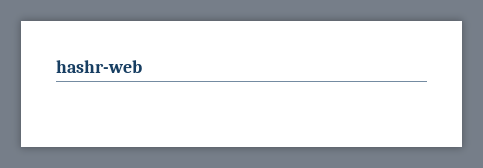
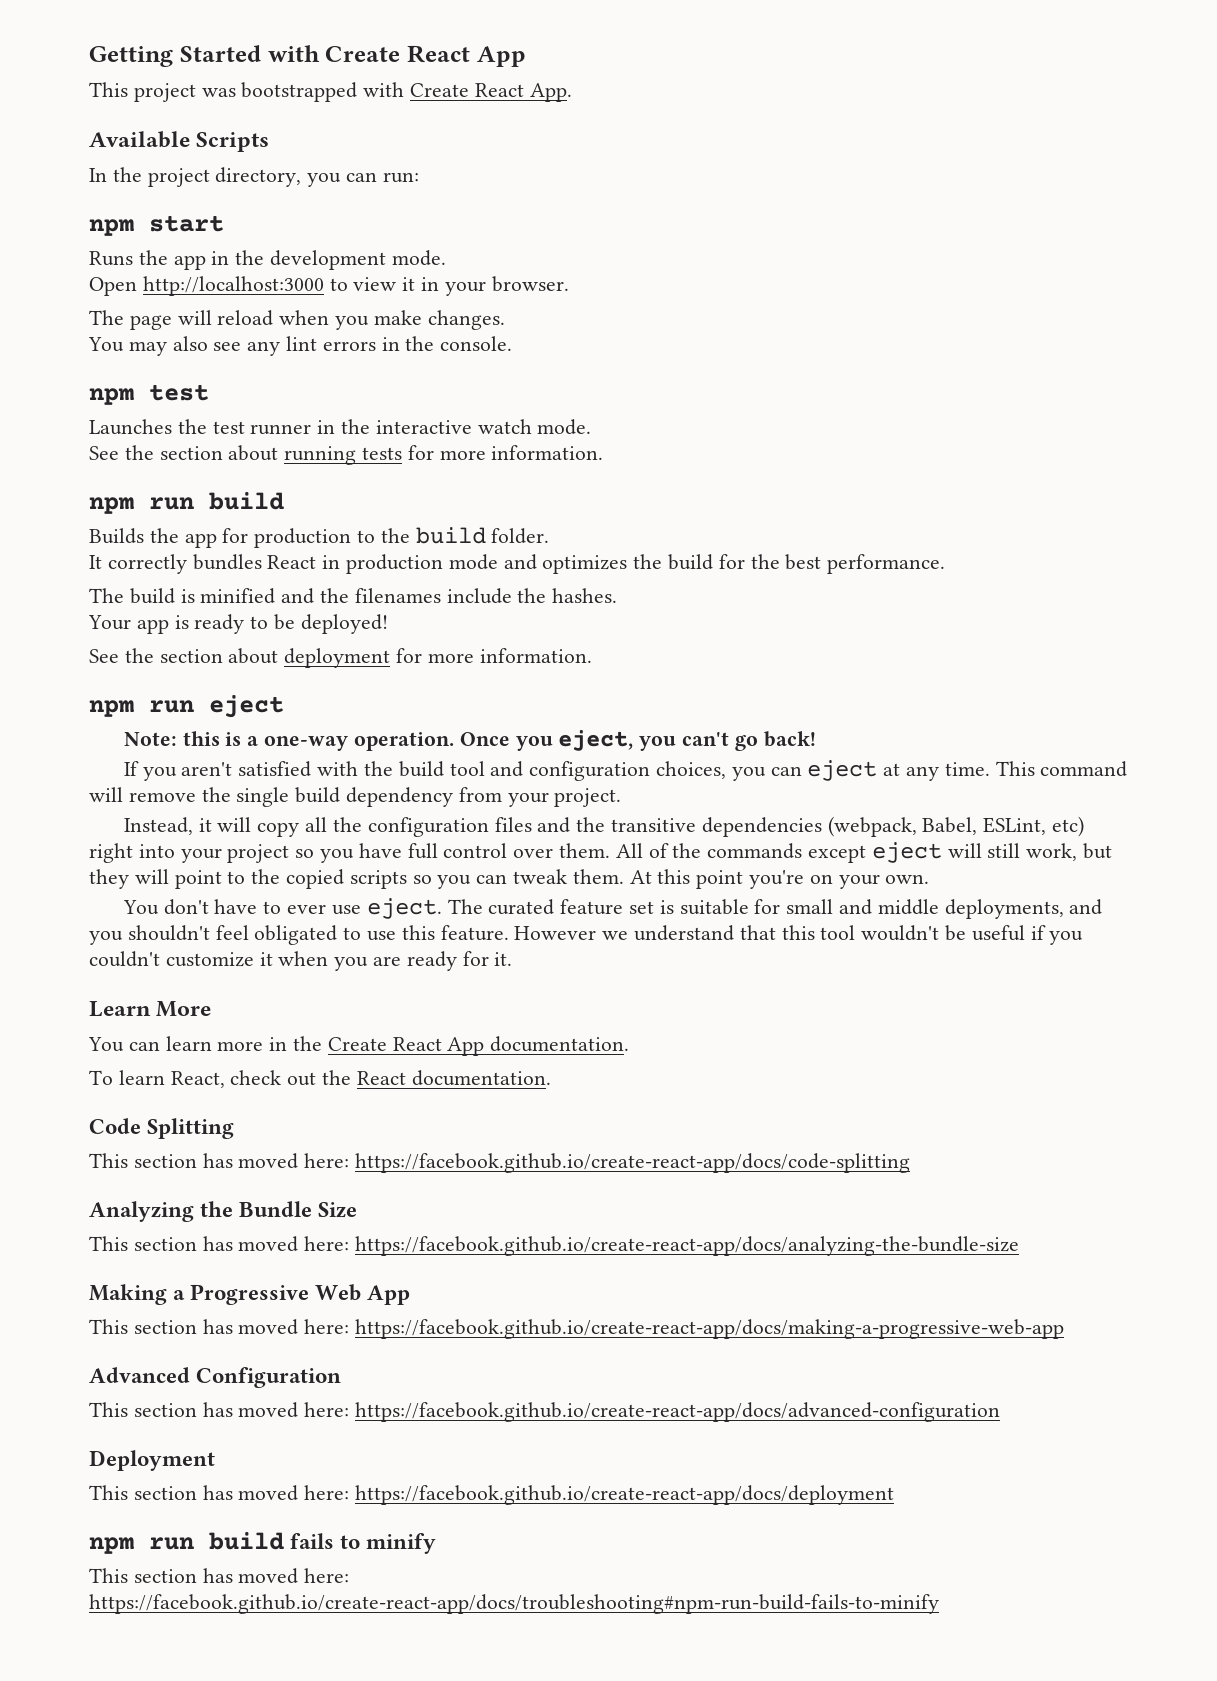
- hashr-web
+ Getting Started with Create React App
+ This project was bootstrapped with Create React App.
+ Available Scripts
+ In the project directory, you can run:
+ npm start
+ Runs the app in the development mode.
+ Open http://localhost:3000 to view it in your browser.
+ The page will reload when you make changes.
+ You may also see any lint errors in the console.
+ npm test
+ Launches the test runner in the interactive watch mode.
+ See the section about running tests for more information.
+ npm run build
+ Builds the app for production to the build folder.
+ It correctly bundles React in production mode and optimizes the build for the best performance.
+ The build is minified and the filenames include the hashes.
+ Your app is ready to be deployed!
+ See the section about deployment for more information.
+ npm run eject
+ Note: this is a one-way operation. Once you eject, you can't go back!
+ If you aren't satisfied with the build tool and configuration choices, you can eject at any time. This command will remove the single build dependency from your project.
+ Instead, it will copy all the configuration files and the transitive dependencies (webpack, Babel, ESLint, etc) right into your project so you have full control over them. All of the commands except eject will still work, but they will point to the copied scripts so you can tweak them. At this point you're on your own.
+ You don't have to ever use eject. The curated feature set is suitable for small and middle deployments, and you shouldn't feel obligated to use this feature. However we understand that this tool wouldn't be useful if you couldn't customize it when you are ready for it.
+ Learn More
+ You can learn more in the Create React App documentation.
+ To learn React, check out the React documentation.
+ Code Splitting
+ This section has moved here: https://facebook.github.io/create-react-app/docs/code-splitting
+ Analyzing the Bundle Size
+ This section has moved here: https://facebook.github.io/create-react-app/docs/analyzing-the-bundle-size
+ Making a Progressive Web App
+ This section has moved here: https://facebook.github.io/create-react-app/docs/making-a-progressive-web-app
+ Advanced Configuration
+ This section has moved here: https://facebook.github.io/create-react-app/docs/advanced-configuration
+ Deployment
+ This section has moved here: https://facebook.github.io/create-react-app/docs/deployment
+ npm run build fails to minify
+ This section has moved here: https://facebook.github.io/create-react-app/docs/troubleshooting#npm-run-build-fails-to-minify

